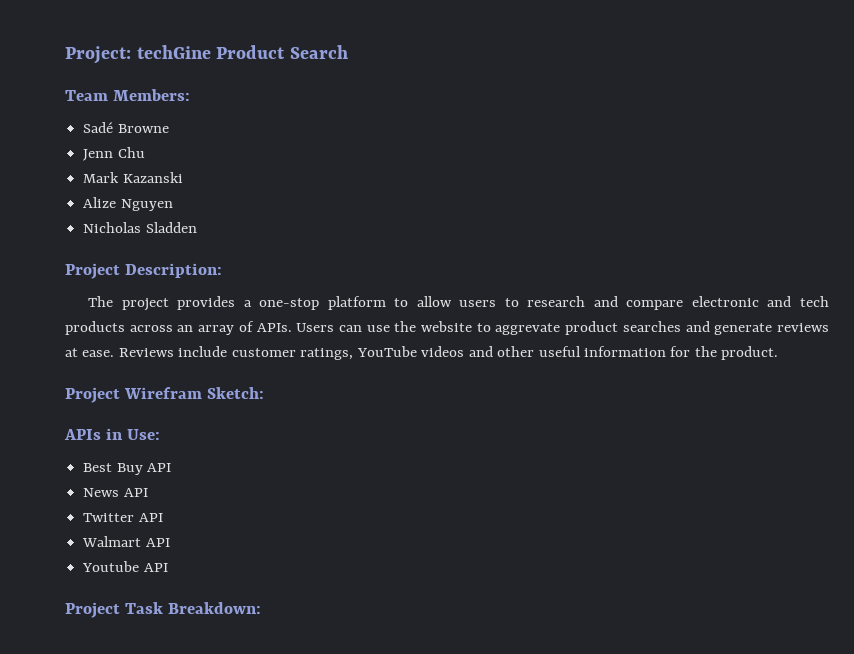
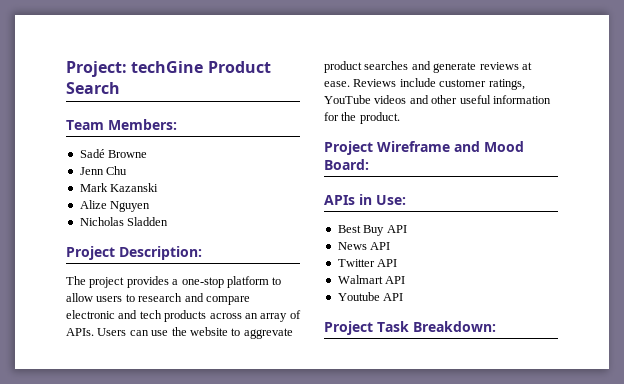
- Project Wirefram Sketch:
+ Project Wireframe and Mood Board:

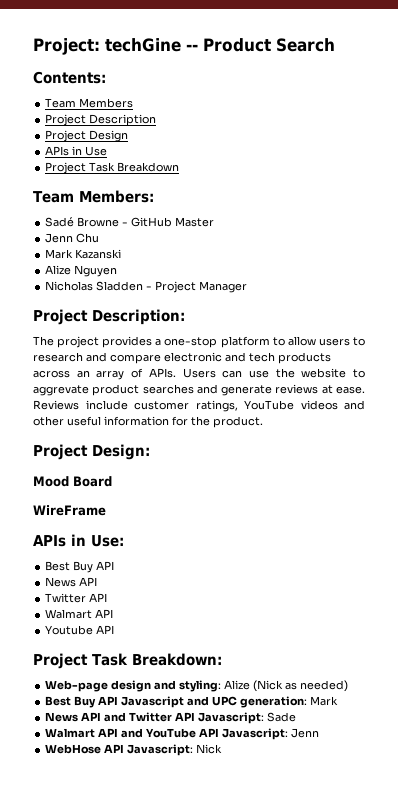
- Project: techGine Product Search
+ Project: techGine -- Product Search
+ Contents:
+ Team Members
+ Project Description
+ Project Design
+ APIs in Use
+ Project Task Breakdown
- Sadé Browne
+ Sadé Browne - GitHub Master
- Nicholas Sladden
+ Nicholas Sladden - Project Manager
- Project Wireframe and Mood Board:
+ Project Design:
+ Mood Board
+ WireFrame
+ Web-page design and styling: Alize (Nick as needed)
+ Best Buy API Javascript and UPC generation: Mark
+ News API and Twitter API Javascript: Sade
+ Walmart API and YouTube API Javascript: Jenn
+ WebHose API Javascript: Nick

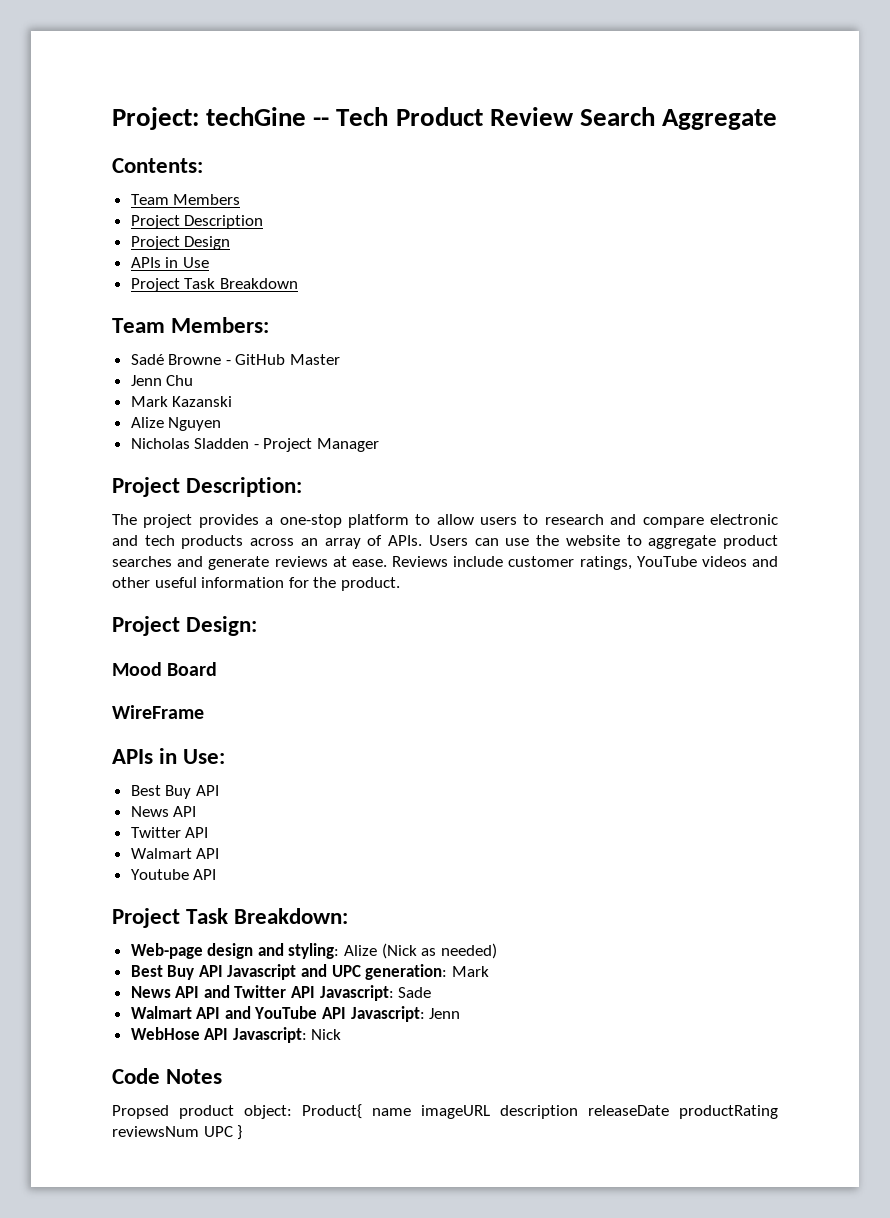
- Project: techGine -- Product Search
+ Project: techGine -- Tech Product Review Search Aggregate
- Users can use the website to aggrevate product searches and generate reviews at ease.
+ Users can use the website to aggregate product searches and generate reviews at ease.
+ Code Notes
+ Propsed product object: Product{ name imageURL description releaseDate productRating reviewsNum UPC }

